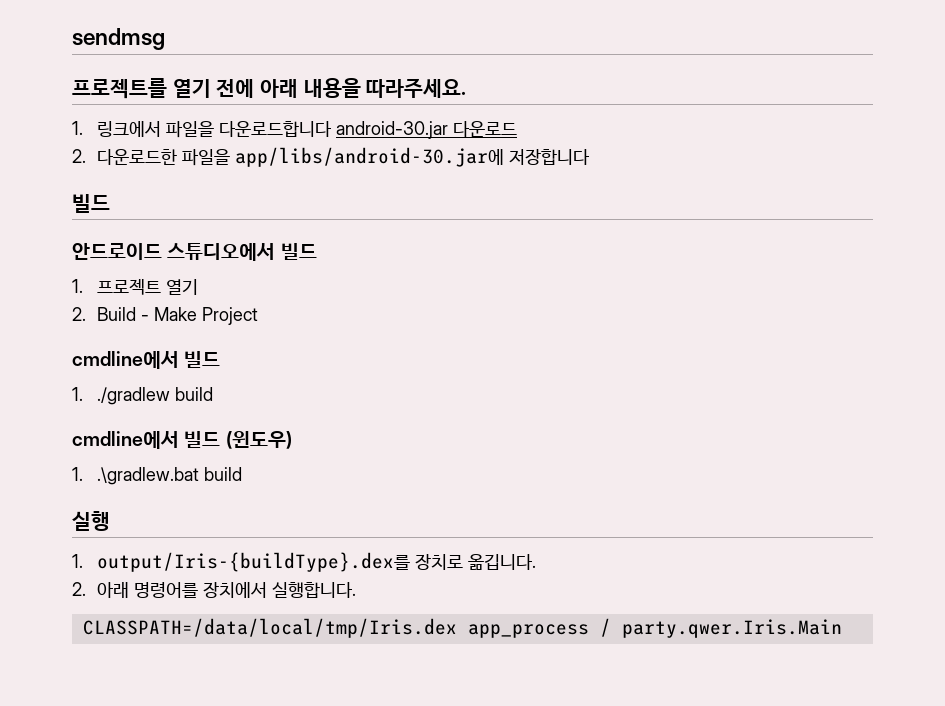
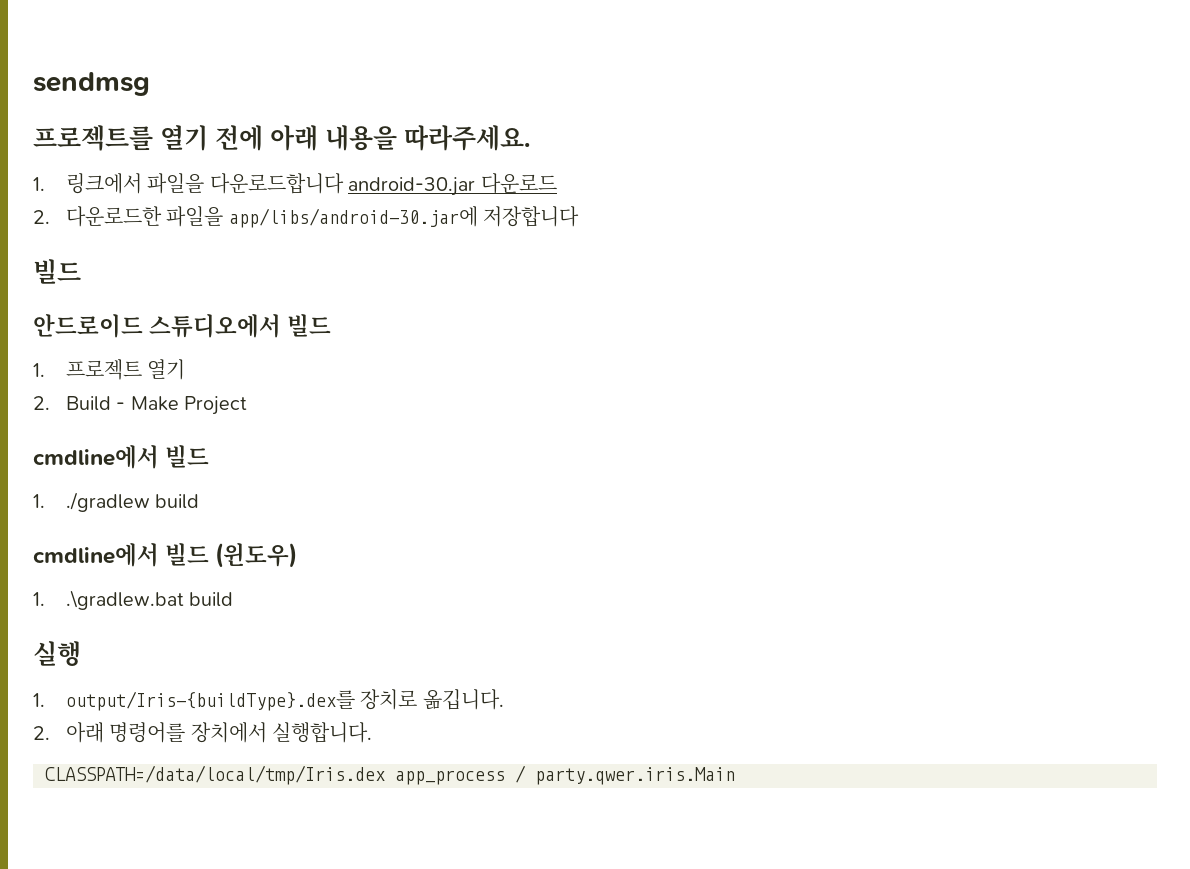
- CLASSPATH=/data/local/tmp/Iris.dex app_process / party.qwer.Iris.Main
+ CLASSPATH=/data/local/tmp/Iris.dex app_process / party.qwer.iris.Main

